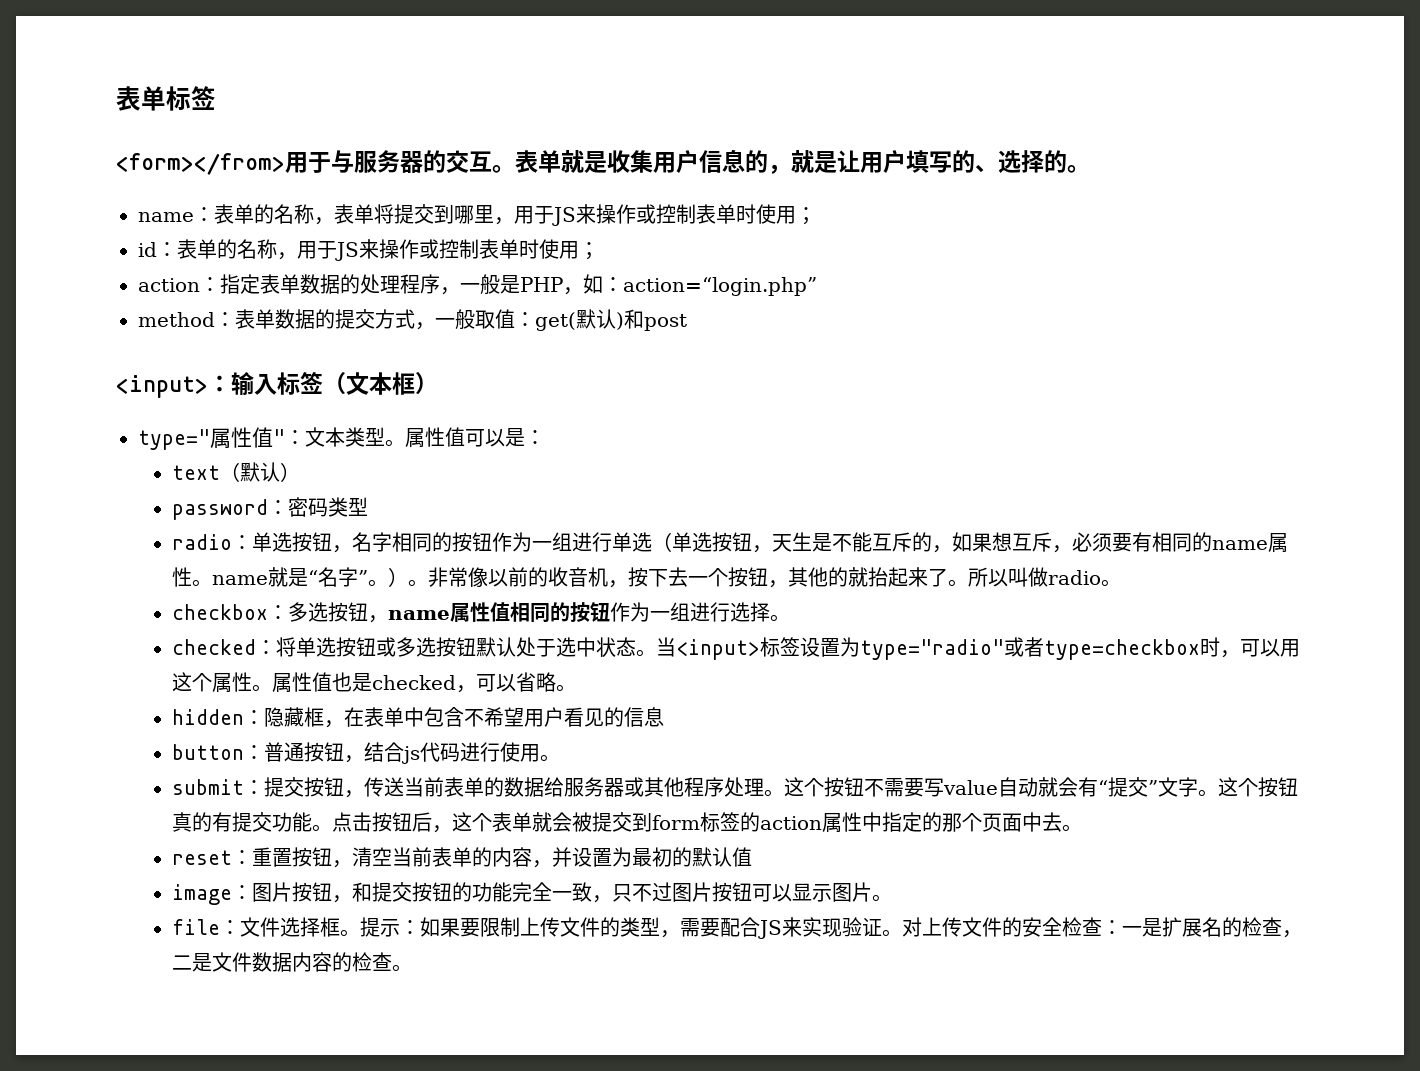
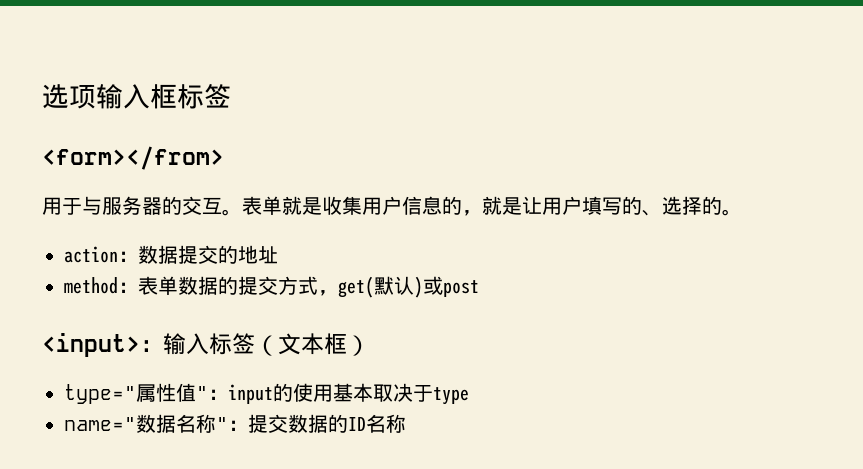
- 表单标签
+ 选项输入框标签
- <form></from>用于与服务器的交互。
+ <form></from>
+ 用于与服务器的交互。
- name：表单的名称，表单将提交到哪里，用于JS来操作或控制表单时使用；
- id：表单的名称，用于JS来操作或控制表单时使用；
- action：指定表单数据的处理程序，一般是PHP，如：action=“login.php”
+ action：数据提交的地址
- method：表单数据的提交方式，一般取值：get(默认)和post
+ method：表单数据的提交方式，get(默认)或post
- type="属性值"：文本类型。属性值可以是：
- text（默认）
- password：密码类型
- radio：单选按钮，名字相同的按钮作为一组进行单选（单选按钮，天生是不能互斥的，如果想互斥，必须要有相同的name属性。name就是“名字”。）。非常像以前的收音机，按下去一个按钮，其他的就抬起来了。所以叫做radio。
- checkbox：多选按钮，name属性值相同的按钮作为一组进行选择。
- checked：将单选按钮或多选按钮默认处于选中状态。当<input>标签设置为type="radio"或者type=checkbox时，可以用这个属性。属性值也是checked，可以省略。
- hidden：隐藏框，在表单中包含不希望用户看见的信息
- button：普通按钮，结合js代码进行使用。
- submit：提交按钮，传送当前表单的数据给服务器或其他程序处理。这个按钮不需要写value自动就会有“提交”文字。这个按钮真的有提交功能。点击按钮后，这个表单就会被提交到form标签的action属性中指定的那个页面中去。
- reset：重置按钮，清空当前表单的内容，并设置为最初的默认值
- image：图片按钮，和提交按钮的功能完全一致，只不过图片按钮可以显示图片。
- file：文件选择框。提示：如果要限制上传文件的类型，需要配合JS来实现验证。对上传文件的安全检查：一是扩展名的检查，二是文件数据内容的检查。
+ type="属性值"：input的使用基本取决于type
+ name="数据名称"：提交数据的ID名称

